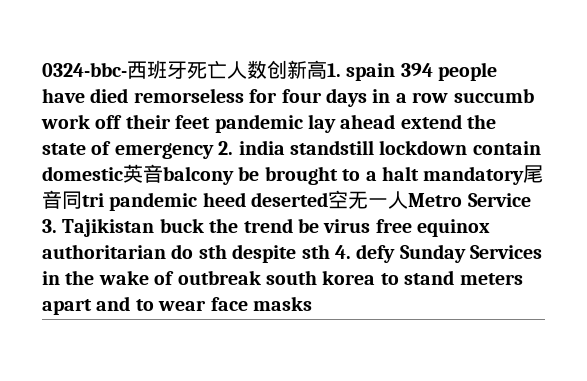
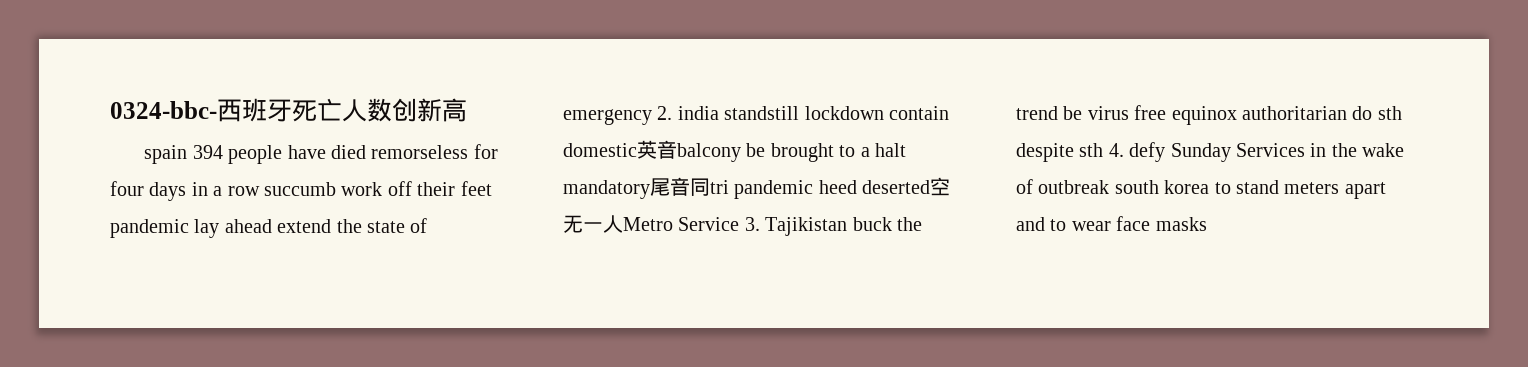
- 0324-bbc-西班牙死亡人数创新高1. spain 394 people have died remorseless for four days in a row succumb work off their feet pandemic lay ahead extend the state of emergency 2. india standstill lockdown contain domestic英音balcony be brought to a halt mandatory尾音同tri pandemic heed deserted空无一人Metro Service 3. Tajikistan buck the trend be virus free equinox authoritarian do sth despite sth 4. defy Sunday Services in the wake of outbreak south korea to stand meters apart and to wear face masks
+ 0324-bbc-西班牙死亡人数创新高
+ spain 394 people have died remorseless for four days in a row succumb work off their feet pandemic lay ahead extend the state of emergency 2. india standstill lockdown contain domestic英音balcony be brought to a halt mandatory尾音同tri pandemic heed deserted空无一人Metro Service 3. Tajikistan buck the trend be virus free equinox authoritarian do sth despite sth 4. defy Sunday Services in the wake of outbreak south korea to stand meters apart and to wear face masks

